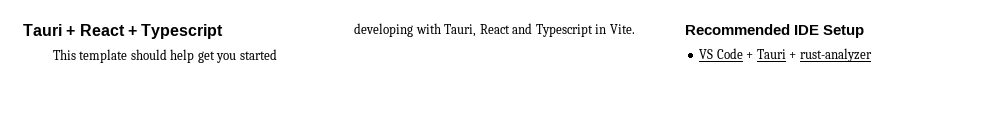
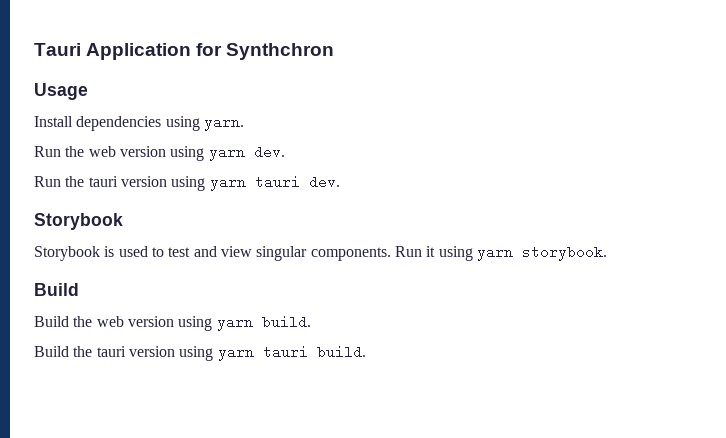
- Tauri + React + Typescript
- This template should help get you started developing with Tauri, React and Typescript in Vite.
- Recommended IDE Setup
- VS Code + Tauri + rust-analyzer
+ Tauri Application for Synthchron
+ Usage
+ Install dependencies using yarn.
+ Run the web version using yarn dev.
+ Run the tauri version using yarn tauri dev.
+ Storybook
+ Storybook is used to test and view singular components. Run it using yarn storybook.
+ Build
+ Build the web version using yarn build.
+ Build the tauri version using yarn tauri build.

